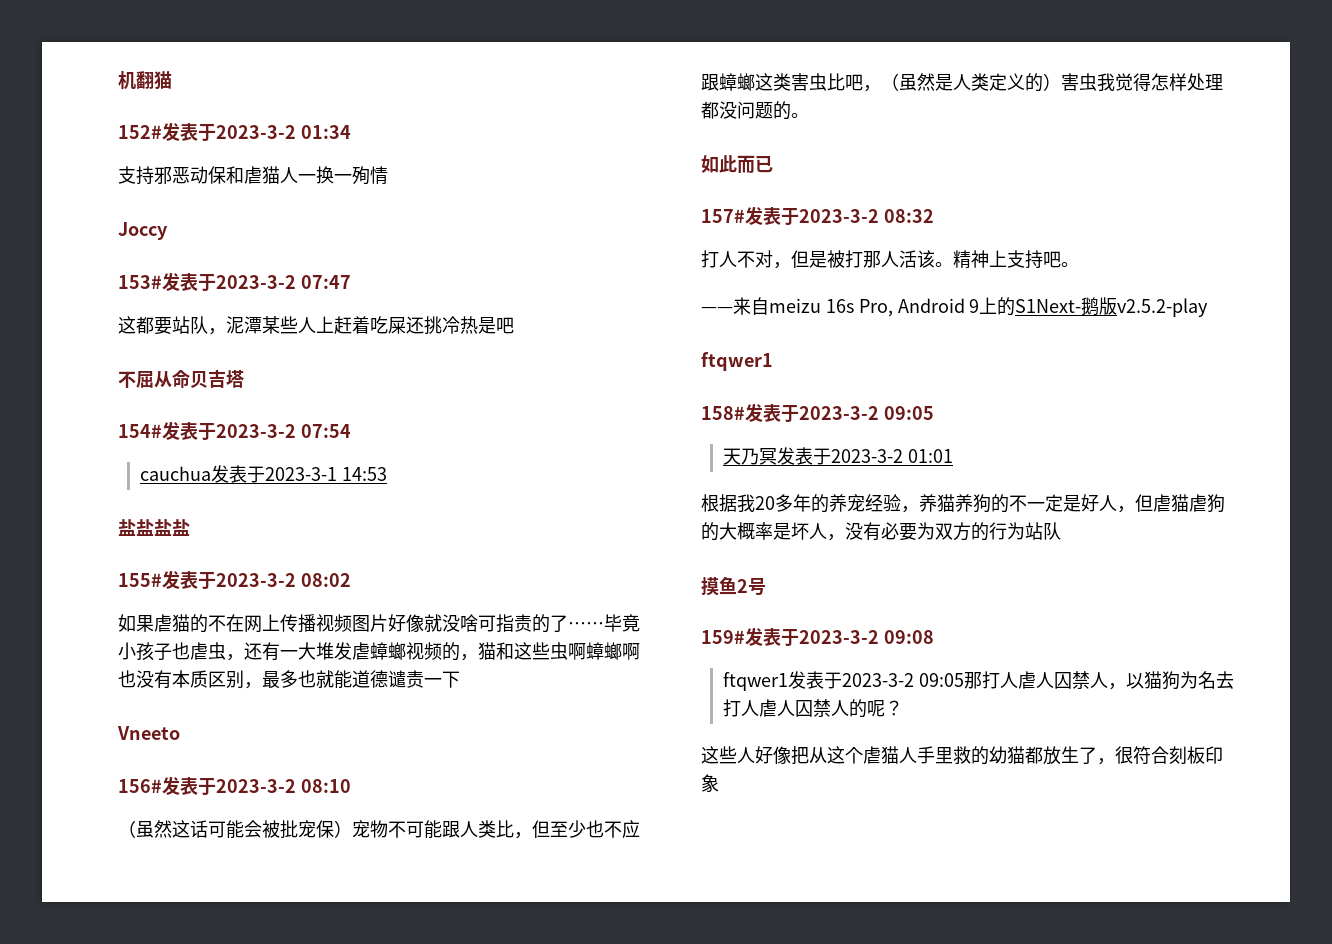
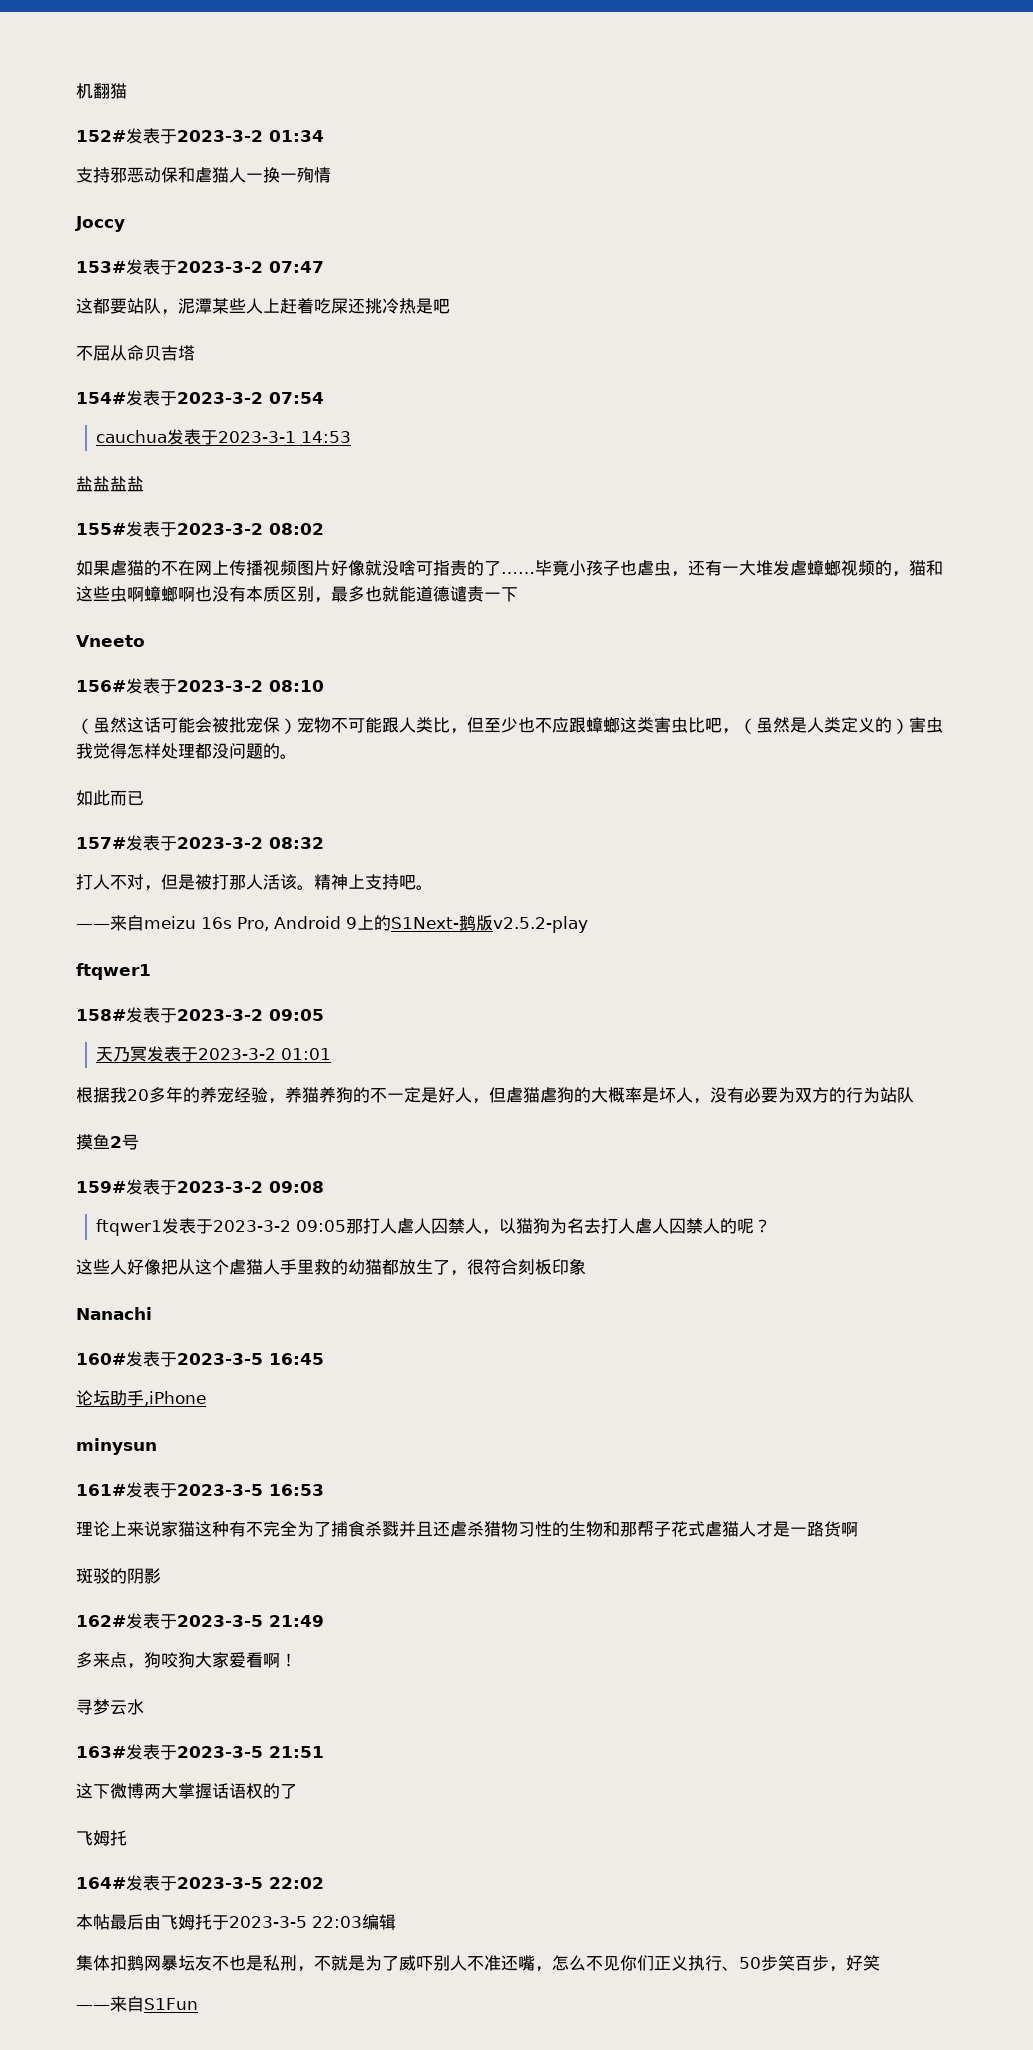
+ Nanachi
+ 160#发表于2023-3-5 16:45
+ 论坛助手,iPhone
+ minysun
+ 161#发表于2023-3-5 16:53
+ 理论上来说家猫这种有不完全为了捕食杀戮并且还虐杀猎物习性的生物和那帮子花式虐猫人才是一路货啊
+ 斑驳的阴影
+ 162#发表于2023-3-5 21:49
+ 多来点，狗咬狗大家爱看啊！
+ 寻梦云水
+ 163#发表于2023-3-5 21:51
+ 这下微博两大掌握话语权的了
+ 飞姆托
+ 164#发表于2023-3-5 22:02
+ 本帖最后由飞姆托于2023-3-5 22:03编辑
+ 集体扣鹅网暴坛友不也是私刑，不就是为了威吓别人不准还嘴，怎么不见你们正义执行、50步笑百步，好笑
+ ——来自S1Fun

